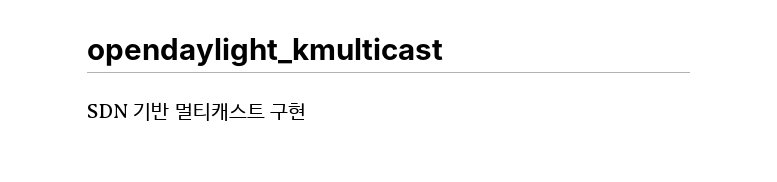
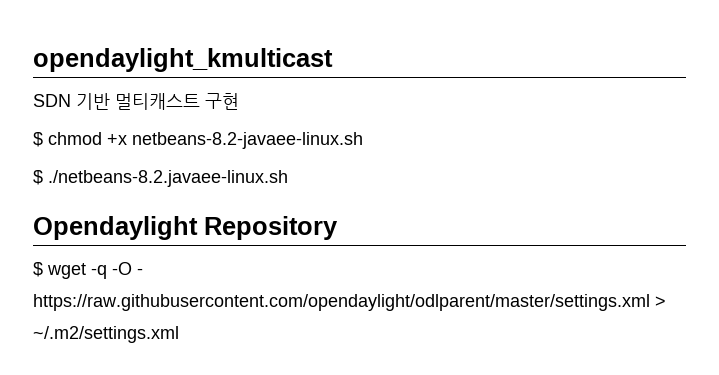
+ $ chmod +x netbeans-8.2-javaee-linux.sh
+ $ ./netbeans-8.2.javaee-linux.sh
+ Opendaylight Repository
+ $ wget -q -O - https://raw.githubusercontent.com/opendaylight/odlparent/master/settings.xml > ~/.m2/settings.xml

